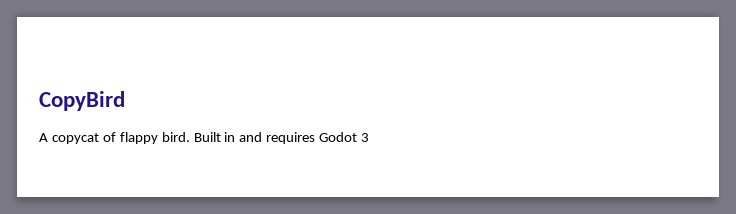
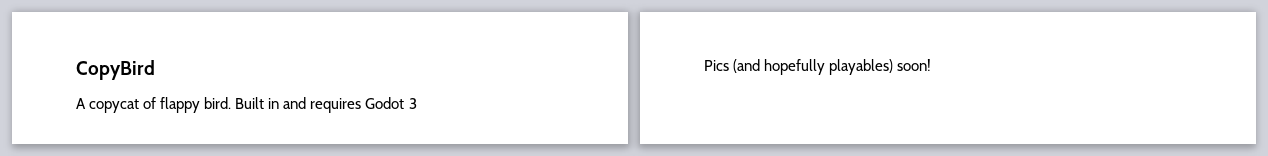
+ Pics (and hopefully playables) soon!

